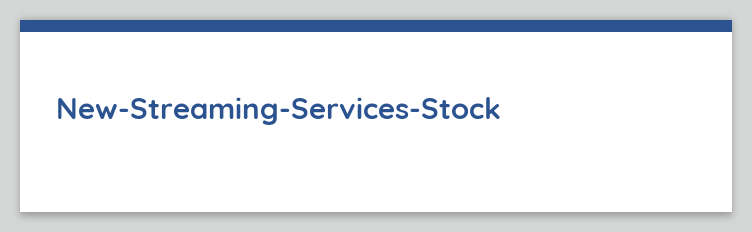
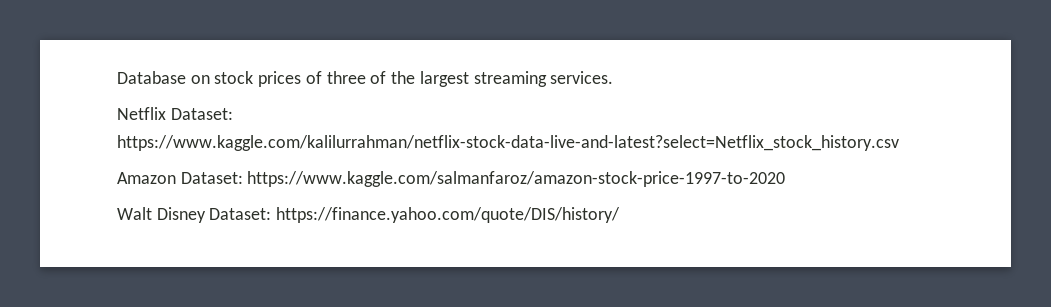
- New-Streaming-Services-Stock
+ Database on stock prices of three of the largest streaming services.
+ Netflix Dataset: https://www.kaggle.com/kalilurrahman/netflix-stock-data-live-and-latest?select=Netflix_stock_history.csv
+ Amazon Dataset: https://www.kaggle.com/salmanfaroz/amazon-stock-price-1997-to-2020
+ Walt Disney Dataset: https://finance.yahoo.com/quote/DIS/history/

